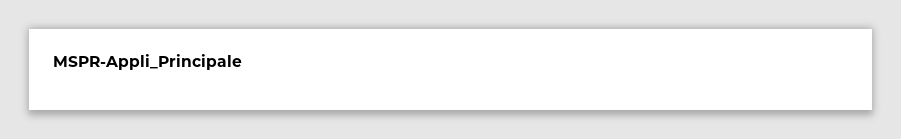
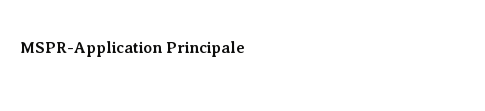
- MSPR-Appli_Principale
+ MSPR-Application Principale

